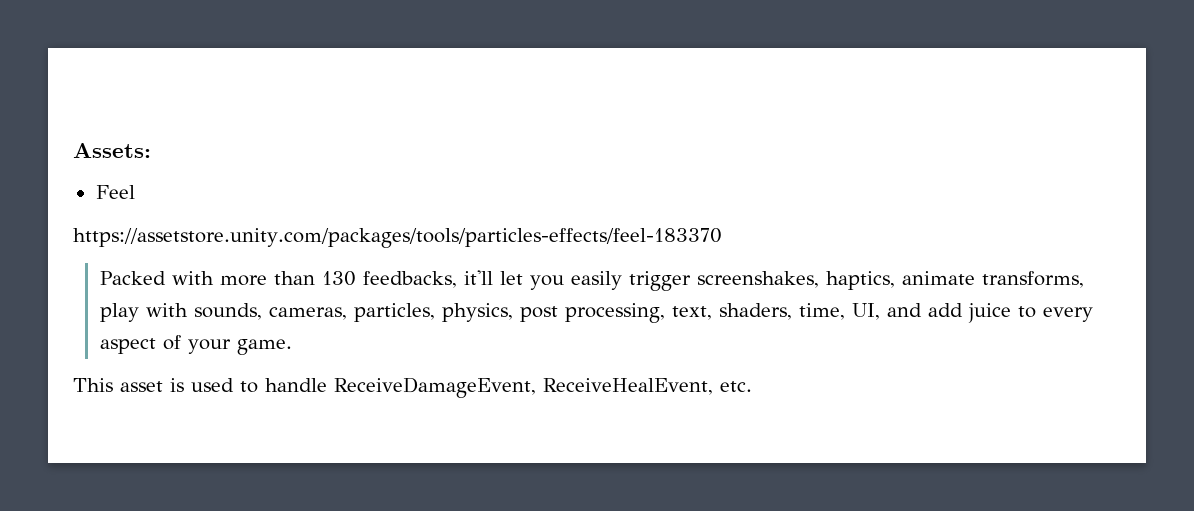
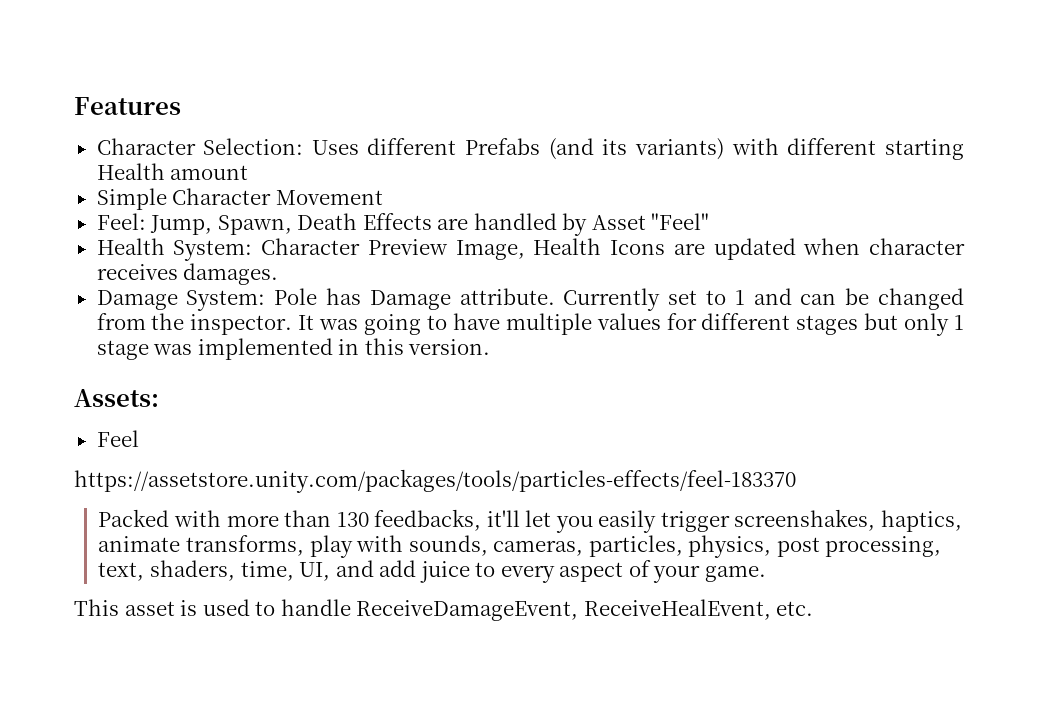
+ Features
+ Character Selection: Uses different Prefabs (and its variants) with different starting Health amount
+ Simple Character Movement
+ Feel: Jump, Spawn, Death Effects are handled by Asset "Feel"
+ Health System: Character Preview Image, Health Icons are updated when character receives damages.
+ Damage System: Pole has Damage attribute. Currently set to 1 and can be changed from the inspector. It was going to have multiple values for different stages but only 1 stage was implemented in this version.

